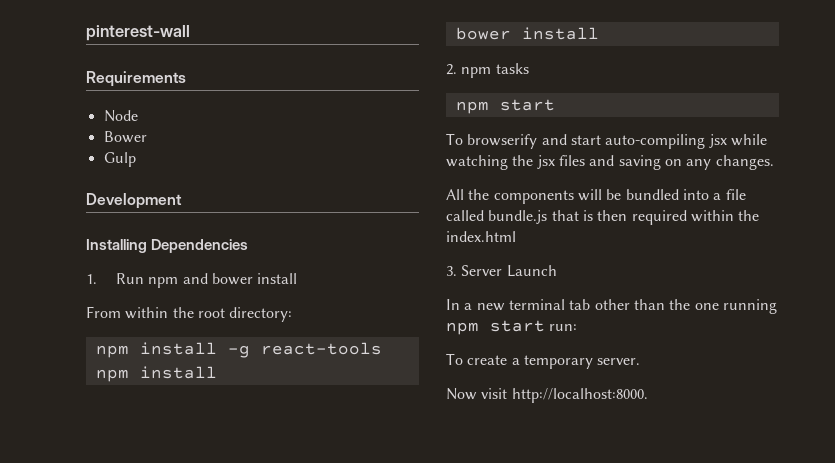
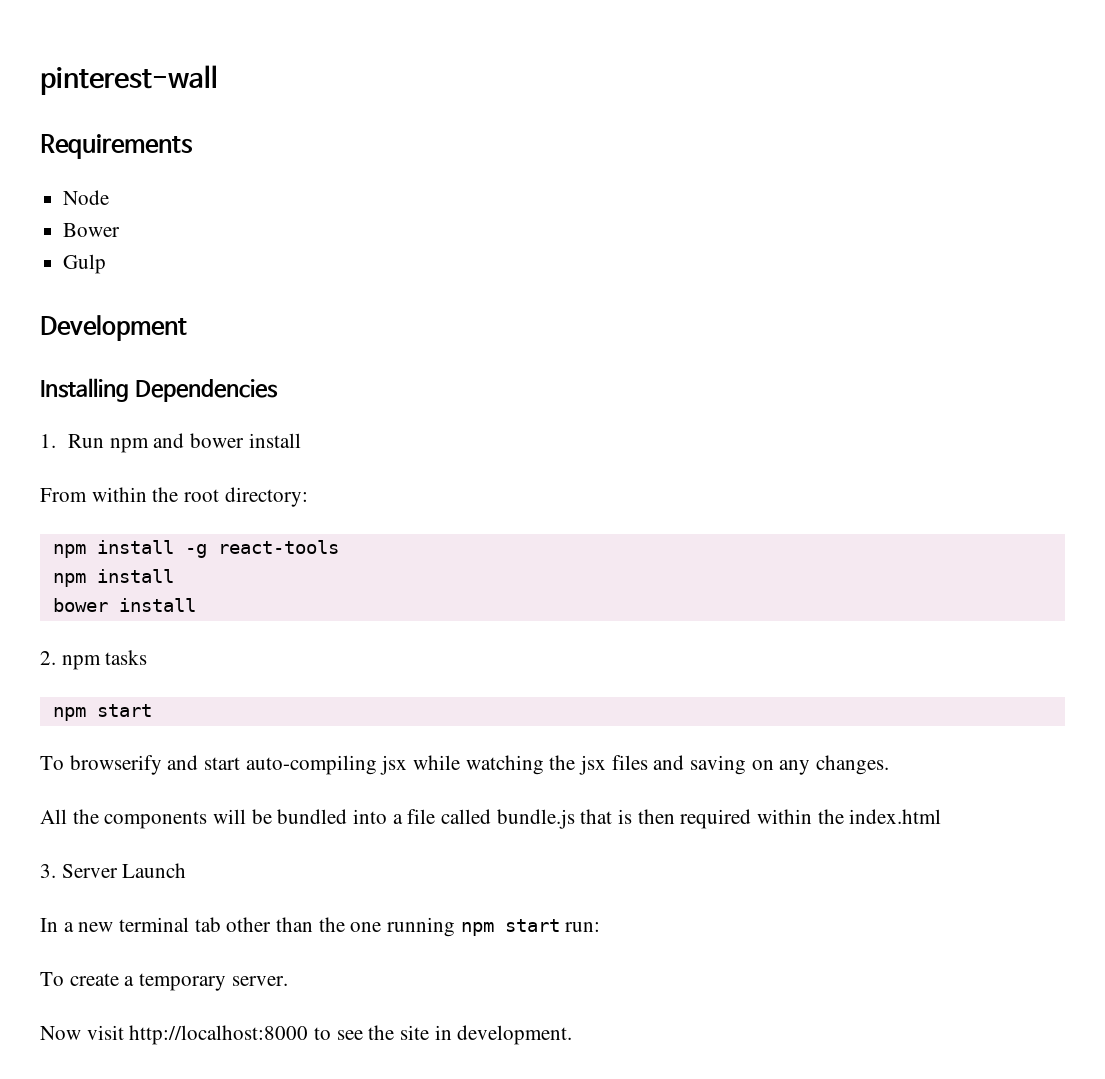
- Now visit http://localhost:8000.
+ Now visit http://localhost:8000 to see the site in development.

